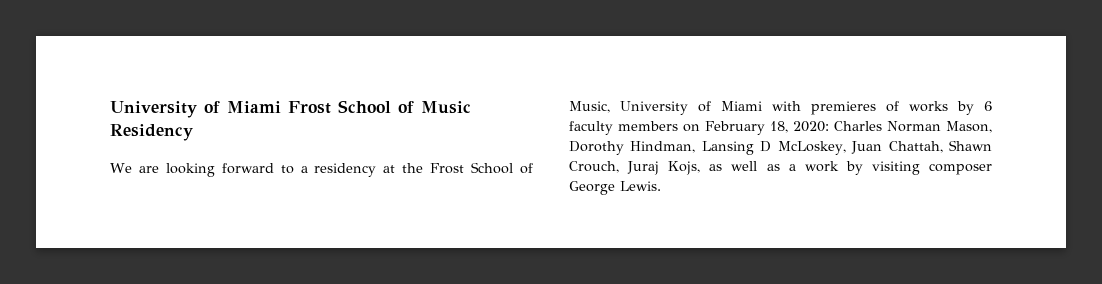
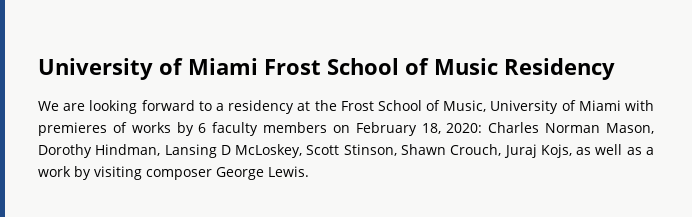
- We are looking forward to a residency at the Frost School of Music, University of Miami with premieres of works by 6 faculty members on February 18, 2020: Charles Norman Mason, Dorothy Hindman, Lansing D McLoskey, Juan Chattah, Shawn Crouch, Juraj Kojs, as well as a work by visiting composer George Lewis.
+ We are looking forward to a residency at the Frost School of Music, University of Miami with premieres of works by 6 faculty members on February 18, 2020: Charles Norman Mason, Dorothy Hindman, Lansing D McLoskey, Scott Stinson, Shawn Crouch, Juraj Kojs, as well as a work by visiting composer George Lewis.

